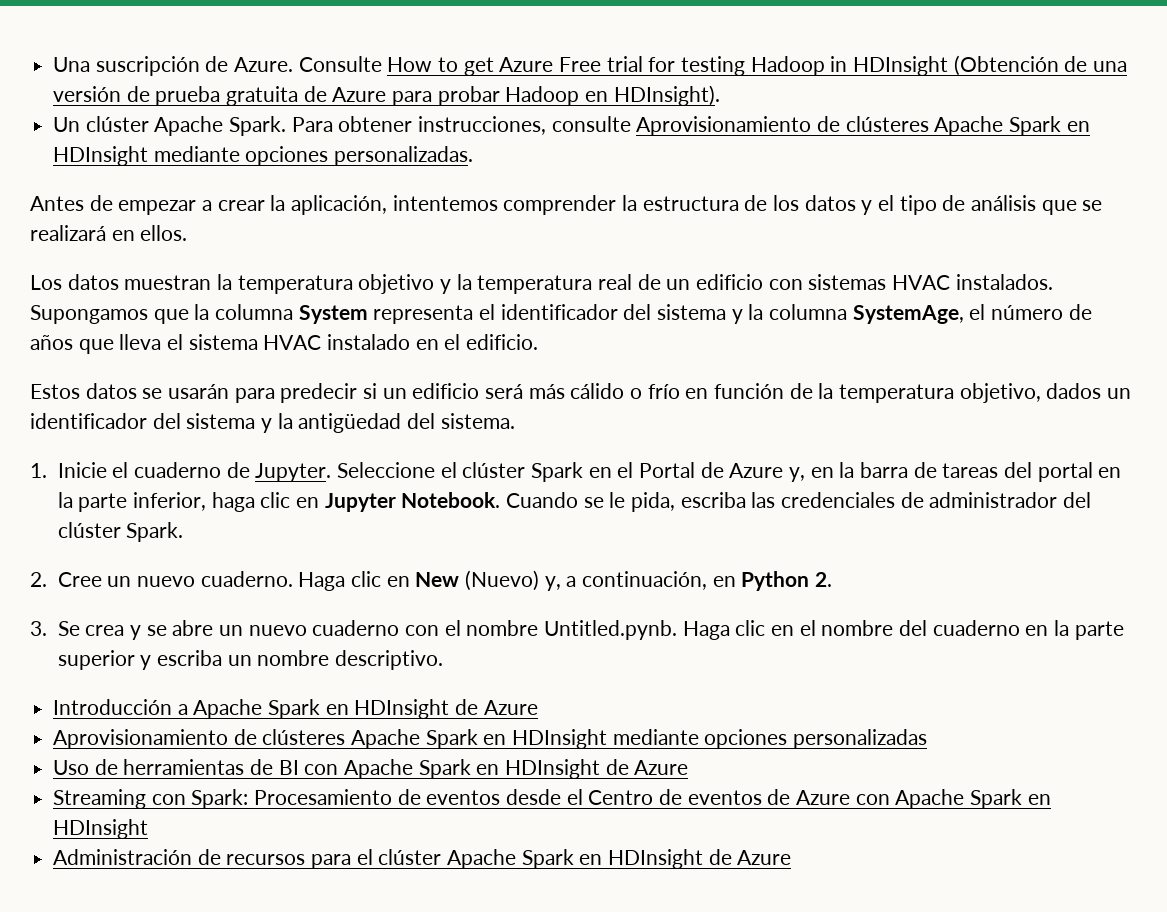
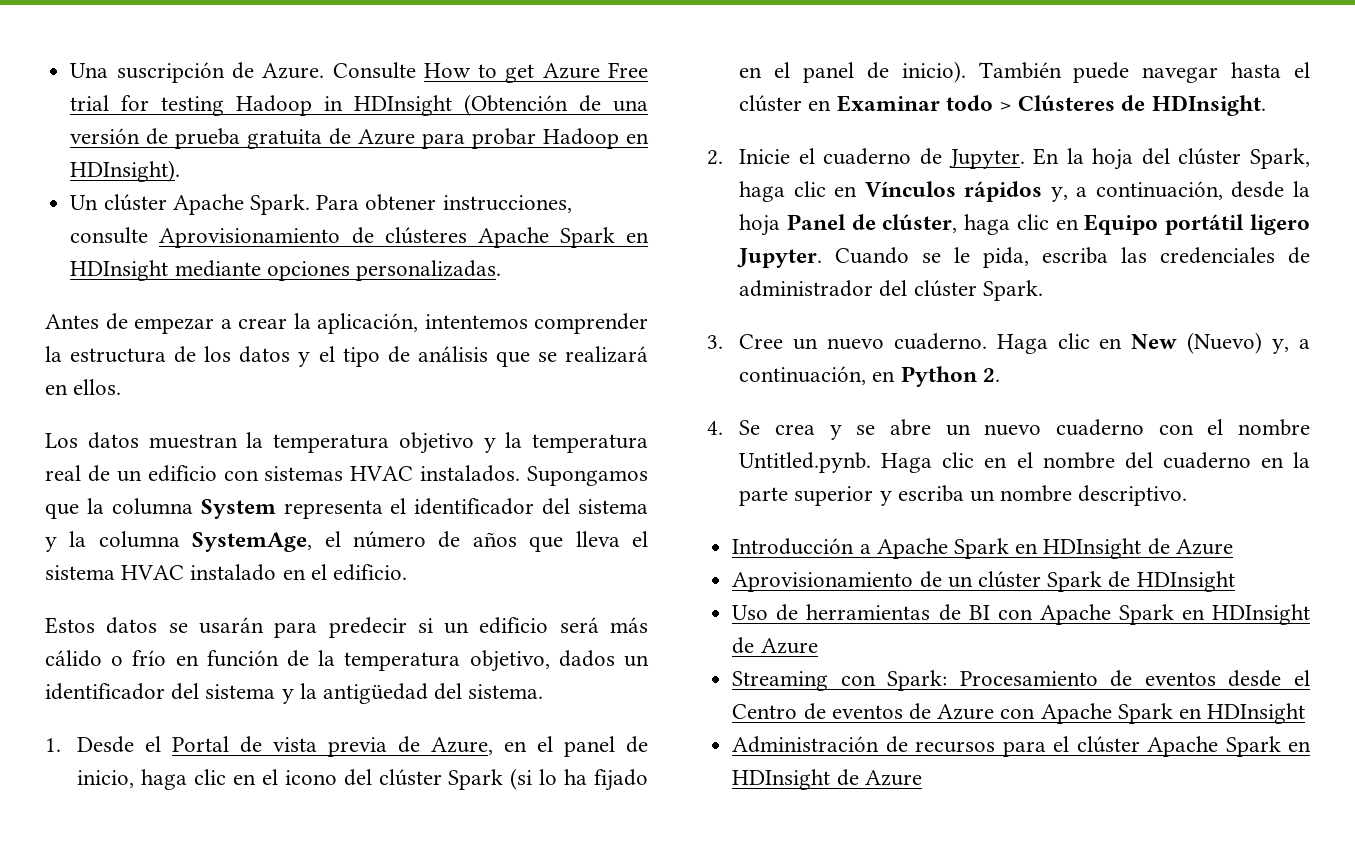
- 1. Inicie el cuaderno de Jupyter.
+ 1. Desde el Portal de vista previa de Azure, en el panel de inicio, haga clic en el icono del clúster Spark (si lo ha fijado en el panel de inicio). También puede navegar hasta el clúster en Examinar todo > Clústeres de HDInsight.
+ 2. Inicie el cuaderno de Jupyter.
- Seleccione el clúster Spark en el Portal de Azure y, en la barra de tareas del portal en la parte inferior, haga clic en Jupyter Notebook.
+ En la hoja del clúster Spark, haga clic en Vínculos rápidos y, a continuación, desde la hoja Panel de clúster, haga clic en Equipo portátil ligero Jupyter.
- 2. Cree un nuevo cuaderno.
+ 3. Cree un nuevo cuaderno.
- 3. Se crea y se abre un nuevo cuaderno con el nombre Untitled.pynb. Haga clic en el nombre del cuaderno en la parte superior y escriba un nombre descriptivo.
+ 4. Se crea y se abre un nuevo cuaderno con el nombre Untitled.pynb. Haga clic en el nombre del cuaderno en la parte superior y escriba un nombre descriptivo.
- Aprovisionamiento de clústeres Apache Spark en HDInsight mediante opciones personalizadas
+ Aprovisionamiento de un clúster Spark de HDInsight

